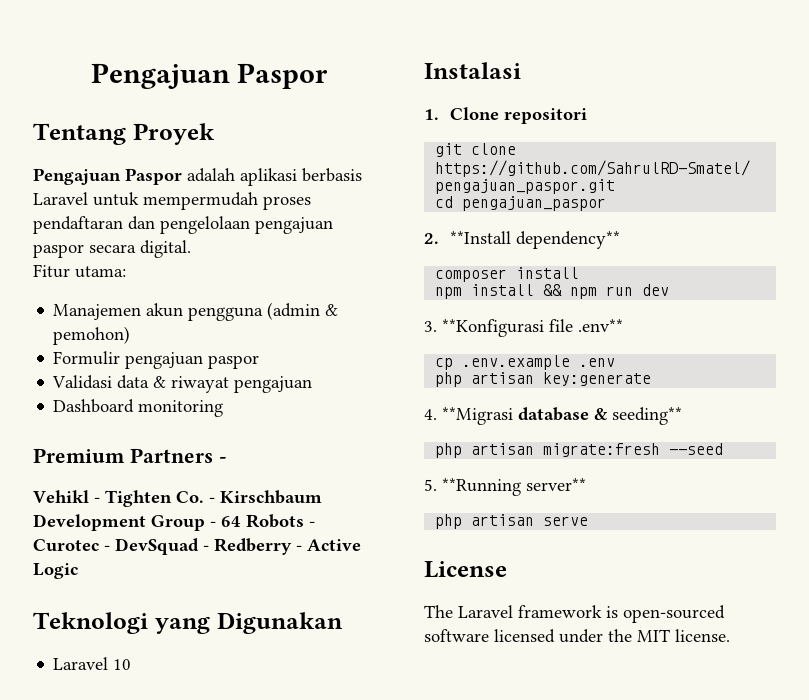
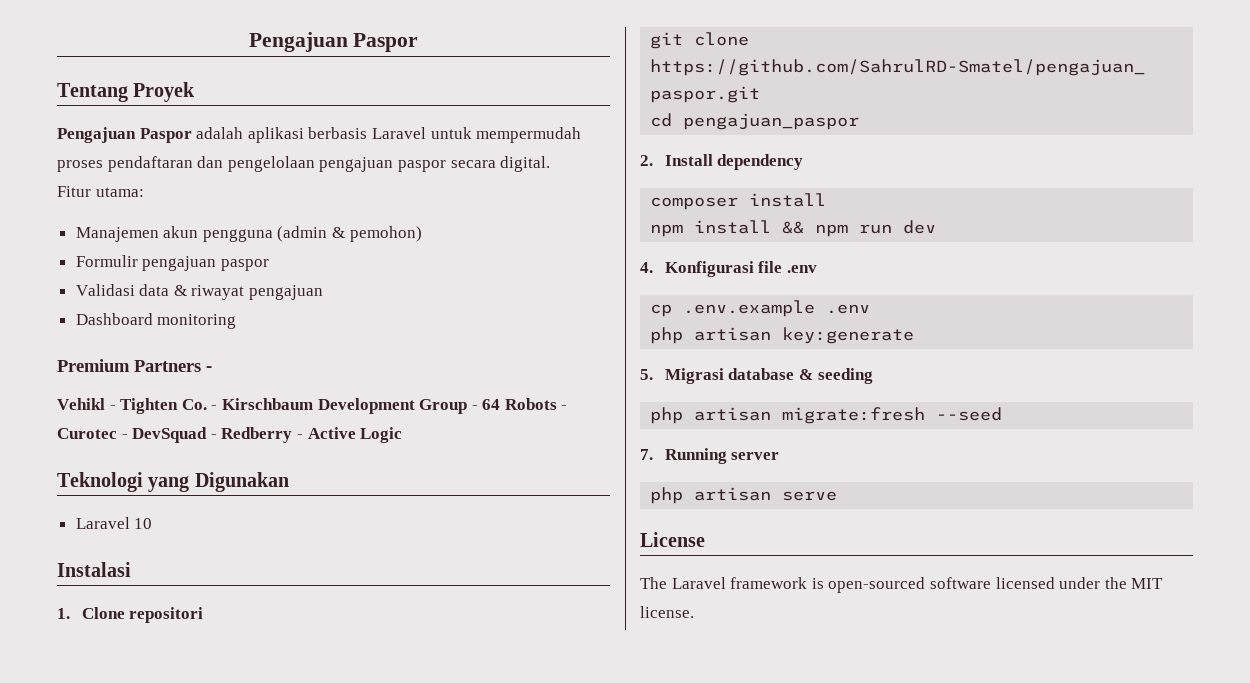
- 2. **Install dependency**
+ 2. Install dependency
- 3. **Konfigurasi file .env**
+ 4. Konfigurasi file .env
- 4. **Migrasi database & seeding**
+ 5. Migrasi database & seeding
- 5. **Running server**
+ 7. Running server

